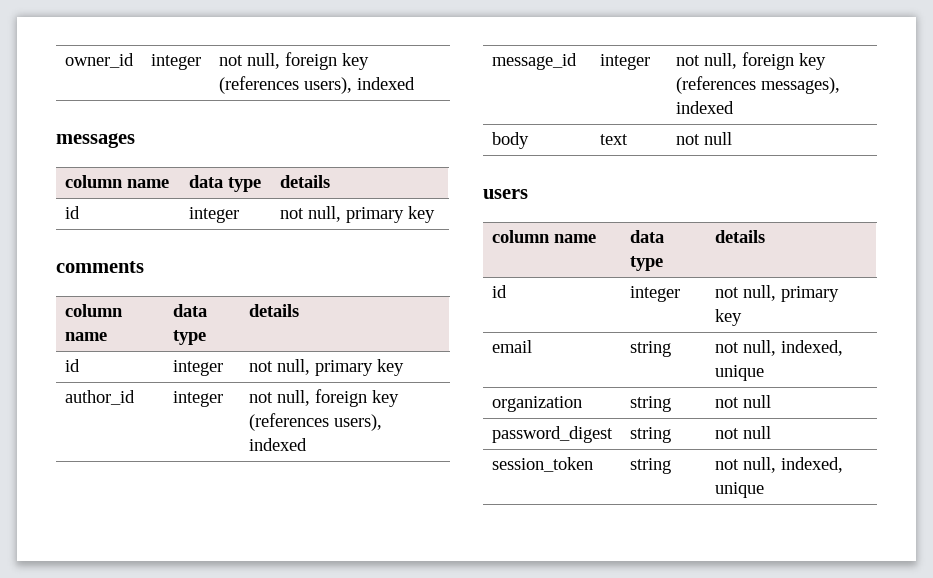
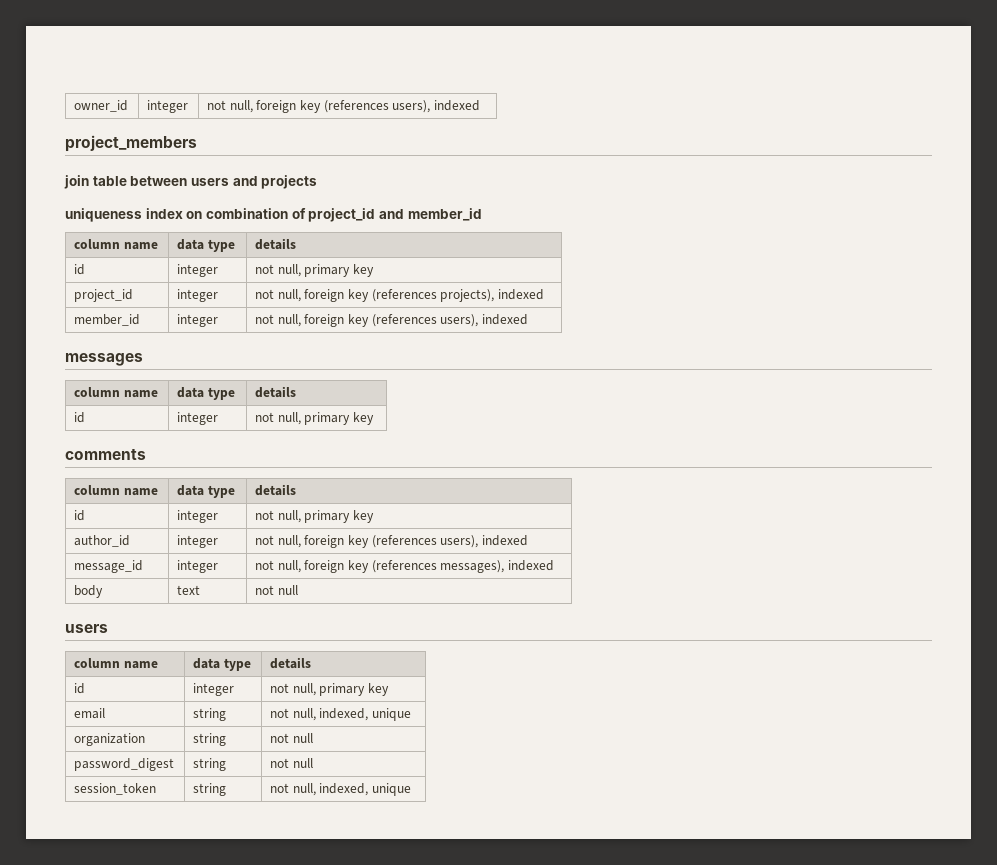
+ project_members
+ join table between users and projects
+ uniqueness index on combination of project_id and member_id
+ column name | data type | details
+ id | integer | not null, primary key
+ project_id | integer | not null, foreign key (references projects), indexed
+ member_id | integer | not null, foreign key (references users), indexed

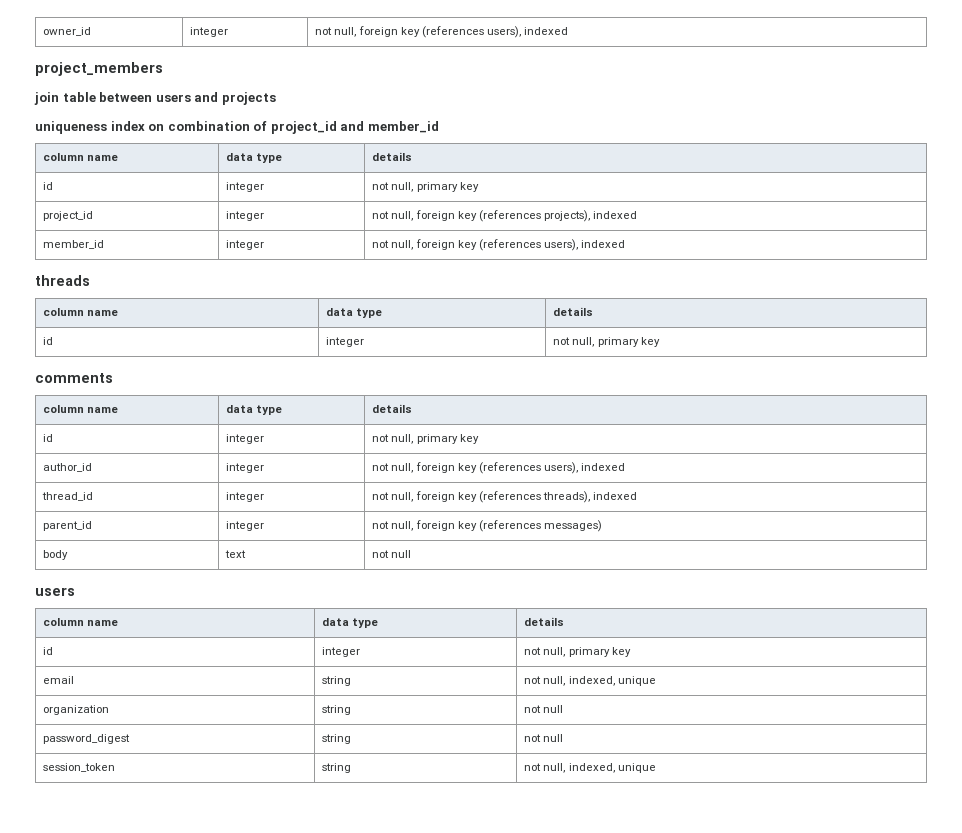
- messages
+ threads
- message_id | integer | not null, foreign key (references messages), indexed
+ thread_id | integer | not null, foreign key (references threads), indexed
+ parent_id | integer | not null, foreign key (references messages)

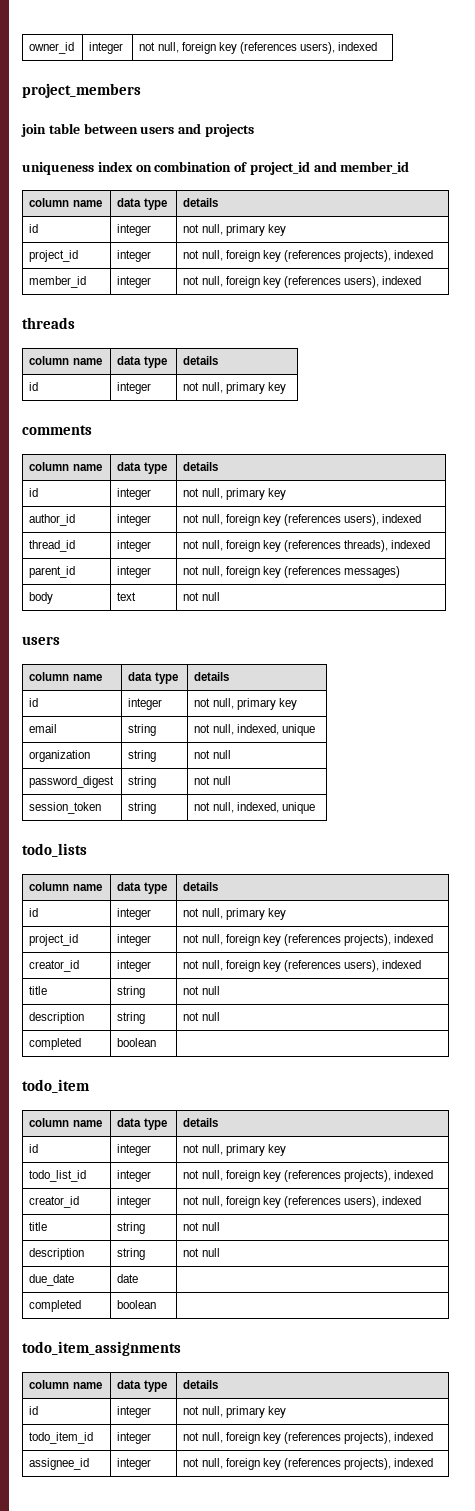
+ todo_lists
+ column name | data type | details
+ id | integer | not null, primary key
+ project_id | integer | not null, foreign key (references projects), indexed
+ creator_id | integer | not null, foreign key (references users), indexed
+ title | string | not null
+ description | string | not null
+ completed | boolean |
+ todo_item
+ column name | data type | details
+ id | integer | not null, primary key
+ todo_list_id | integer | not null, foreign key (references projects), indexed
+ creator_id | integer | not null, foreign key (references users), indexed
+ title | string | not null
+ description | string | not null
+ due_date | date |
+ completed | boolean |
+ todo_item_assignments
+ column name | data type | details
+ id | integer | not null, primary key
+ todo_item_id | integer | not null, foreign key (references projects), indexed
+ assignee_id | integer | not null, foreign key (references projects), indexed

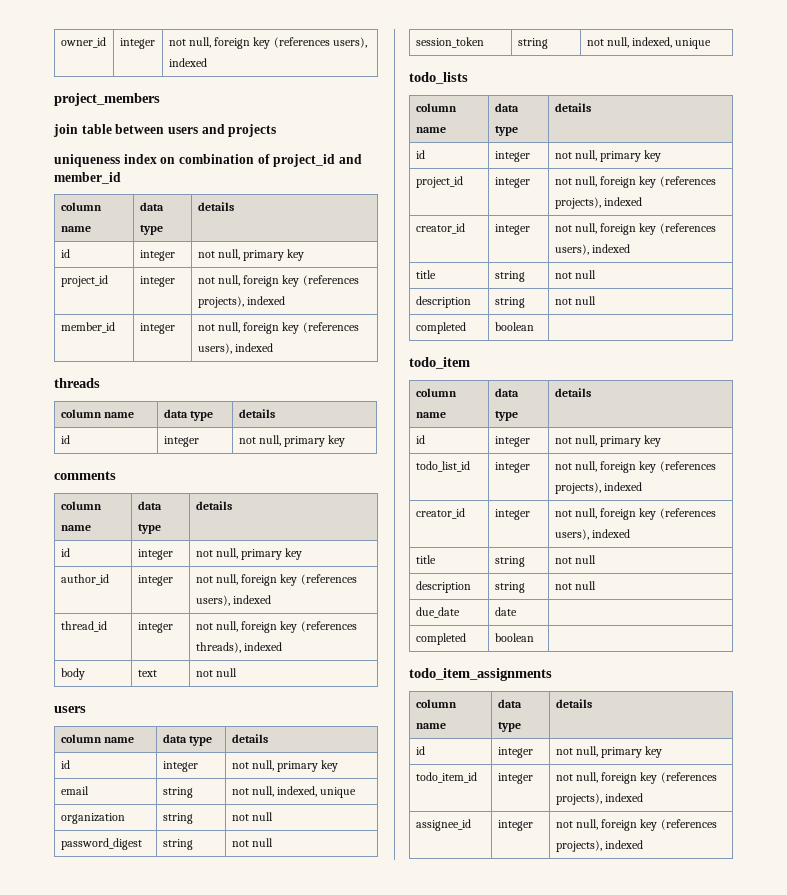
- parent_id | integer | not null, foreign key (references messages)

